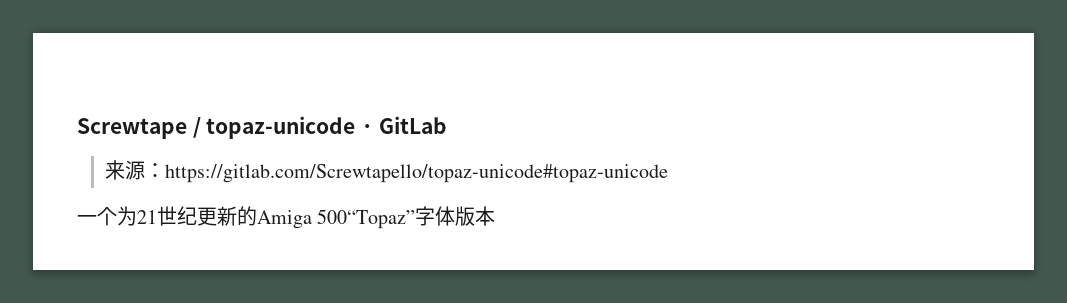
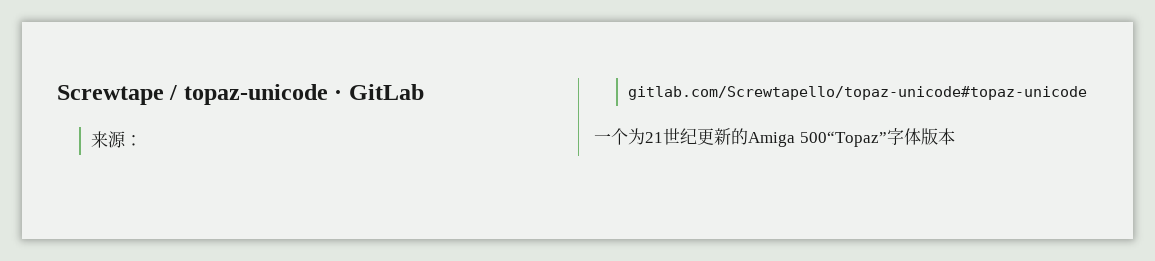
- 来源：https://gitlab.com/Screwtapello/topaz-unicode#topaz-unicode
+ 来源：gitlab.com/Screwtapello/topaz-unicode#topaz-unicode

